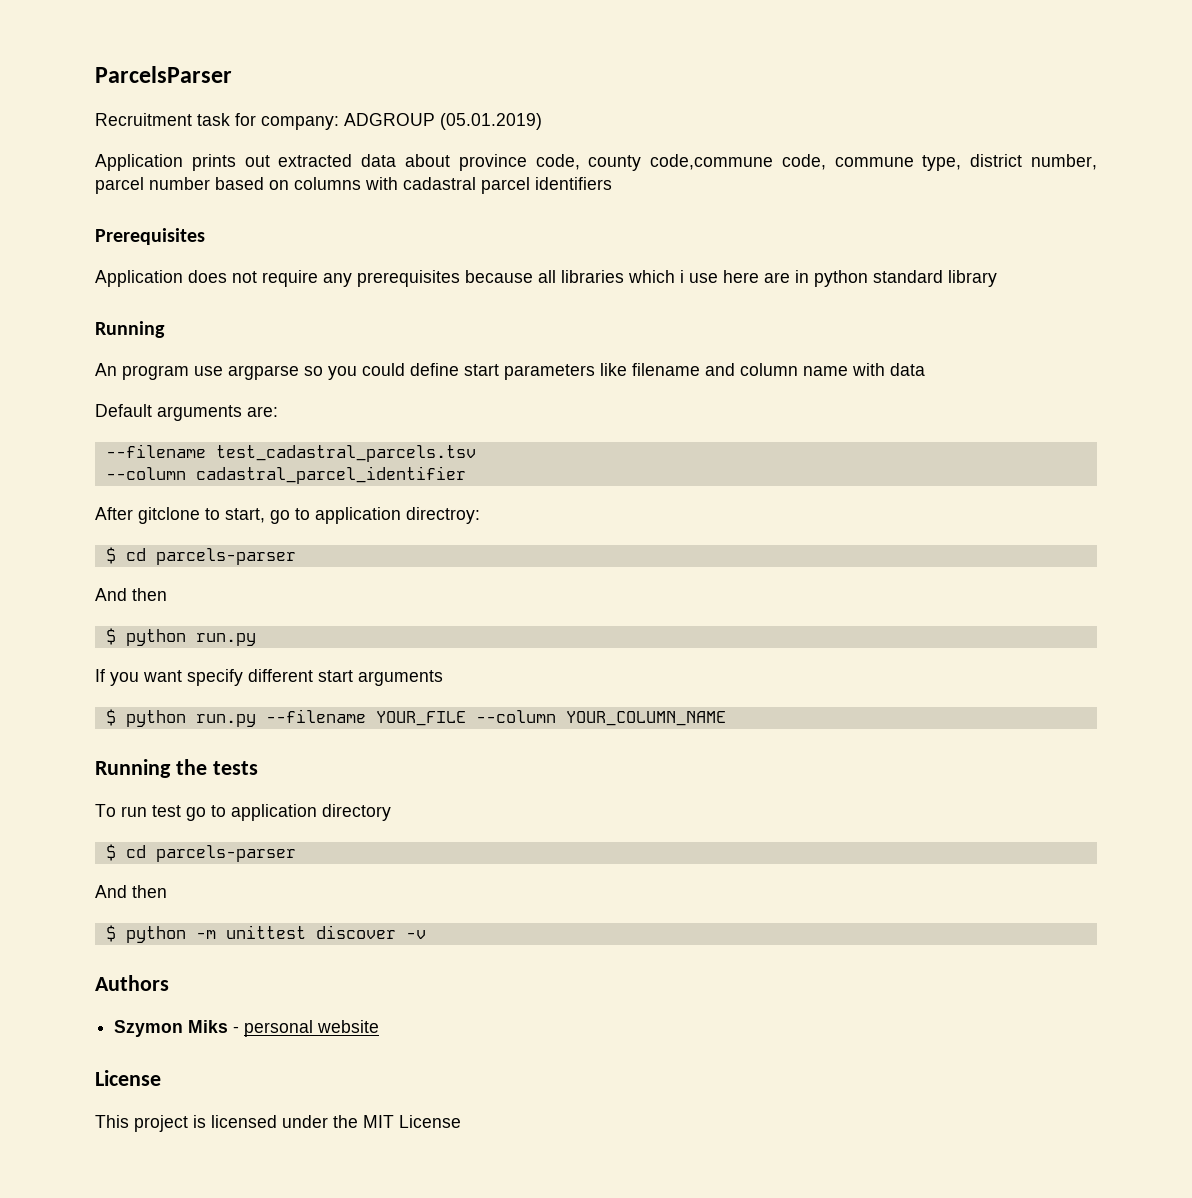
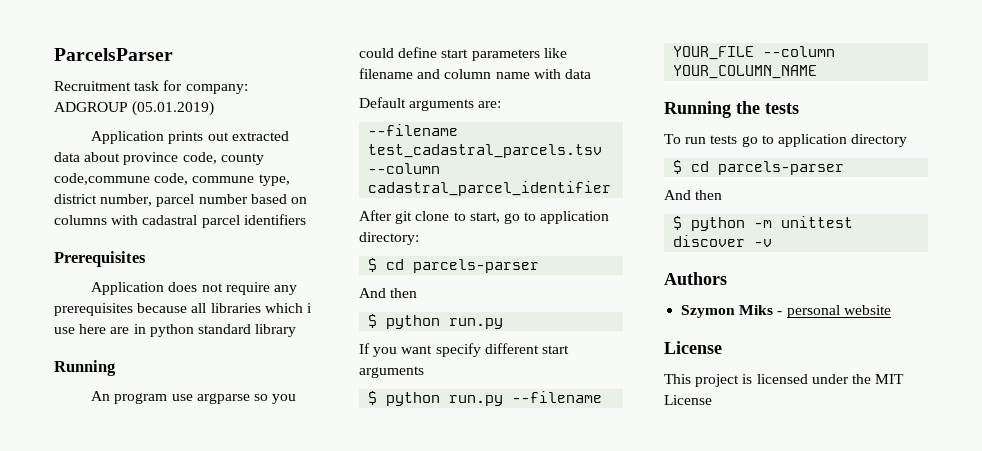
- After gitclone to start, go to application directroy:
+ After git clone to start, go to application directory:
- To run test go to application directory
+ To run tests go to application directory

